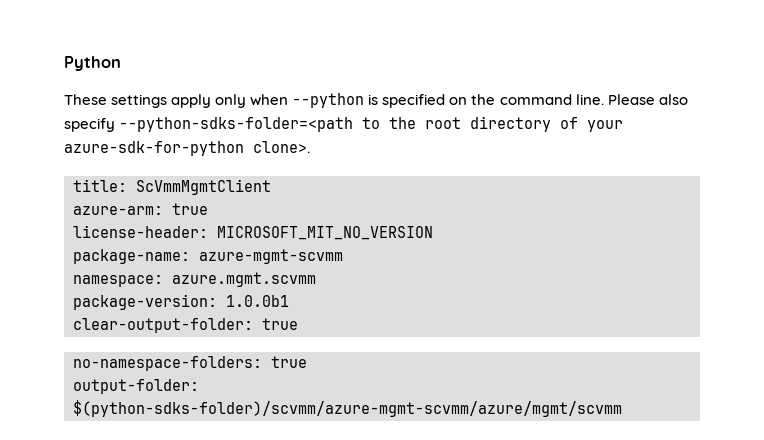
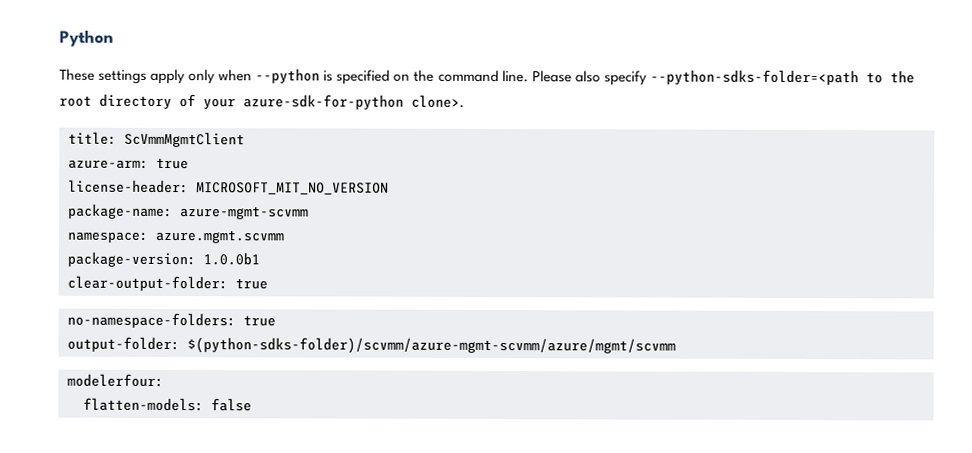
+ modelerfour:
+ flatten-models: false

